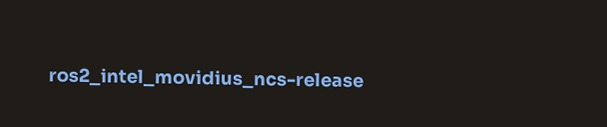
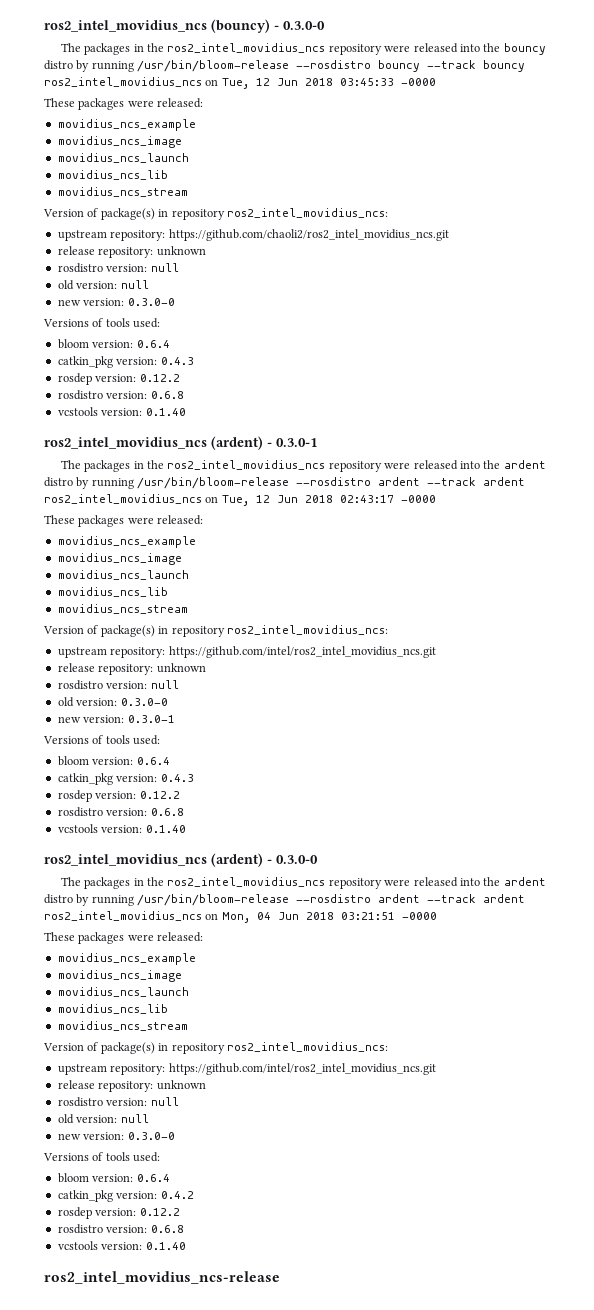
+ ros2_intel_movidius_ncs (bouncy) - 0.3.0-0
+ The packages in the ros2_intel_movidius_ncs repository were released into the bouncy distro by running /usr/bin/bloom-release --rosdistro bouncy --track bouncy ros2_intel_movidius_ncs on Tue, 12 Jun 2018 03:45:33 -0000
+ These packages were released:
+ movidius_ncs_example
+ movidius_ncs_image
+ movidius_ncs_launch
+ movidius_ncs_lib
+ movidius_ncs_stream
+ Version of package(s) in repository ros2_intel_movidius_ncs:
+ upstream repository: https://github.com/chaoli2/ros2_intel_movidius_ncs.git
+ release repository: unknown
+ rosdistro version: null
+ old version: null
+ new version: 0.3.0-0
+ Versions of tools used:
+ bloom version: 0.6.4
+ catkin_pkg version: 0.4.3
+ rosdep version: 0.12.2
+ rosdistro version: 0.6.8
+ vcstools version: 0.1.40
+ ros2_intel_movidius_ncs (ardent) - 0.3.0-1
+ The packages in the ros2_intel_movidius_ncs repository were released into the ardent distro by running /usr/bin/bloom-release --rosdistro ardent --track ardent ros2_intel_movidius_ncs on Tue, 12 Jun 2018 02:43:17 -0000
+ These packages were released:
+ movidius_ncs_example
+ movidius_ncs_image
+ movidius_ncs_launch
+ movidius_ncs_lib
+ movidius_ncs_stream
+ Version of package(s) in repository ros2_intel_movidius_ncs:
+ upstream repository: https://github.com/intel/ros2_intel_movidius_ncs.git
+ release repository: unknown
+ rosdistro version: null
+ old version: 0.3.0-0
+ new version: 0.3.0-1
+ Versions of tools used:
+ bloom version: 0.6.4
+ catkin_pkg version: 0.4.3
+ rosdep version: 0.12.2
+ rosdistro version: 0.6.8
+ vcstools version: 0.1.40
+ ros2_intel_movidius_ncs (ardent) - 0.3.0-0
+ The packages in the ros2_intel_movidius_ncs repository were released into the ardent distro by running /usr/bin/bloom-release --rosdistro ardent --track ardent ros2_intel_movidius_ncs on Mon, 04 Jun 2018 03:21:51 -0000
+ These packages were released:
+ movidius_ncs_example
+ movidius_ncs_image
+ movidius_ncs_launch
+ movidius_ncs_lib
+ movidius_ncs_stream
+ Version of package(s) in repository ros2_intel_movidius_ncs:
+ upstream repository: https://github.com/intel/ros2_intel_movidius_ncs.git
+ release repository: unknown
+ rosdistro version: null
+ old version: null
+ new version: 0.3.0-0
+ Versions of tools used:
+ bloom version: 0.6.4
+ catkin_pkg version: 0.4.2
+ rosdep version: 0.12.2
+ rosdistro version: 0.6.8
+ vcstools version: 0.1.40

